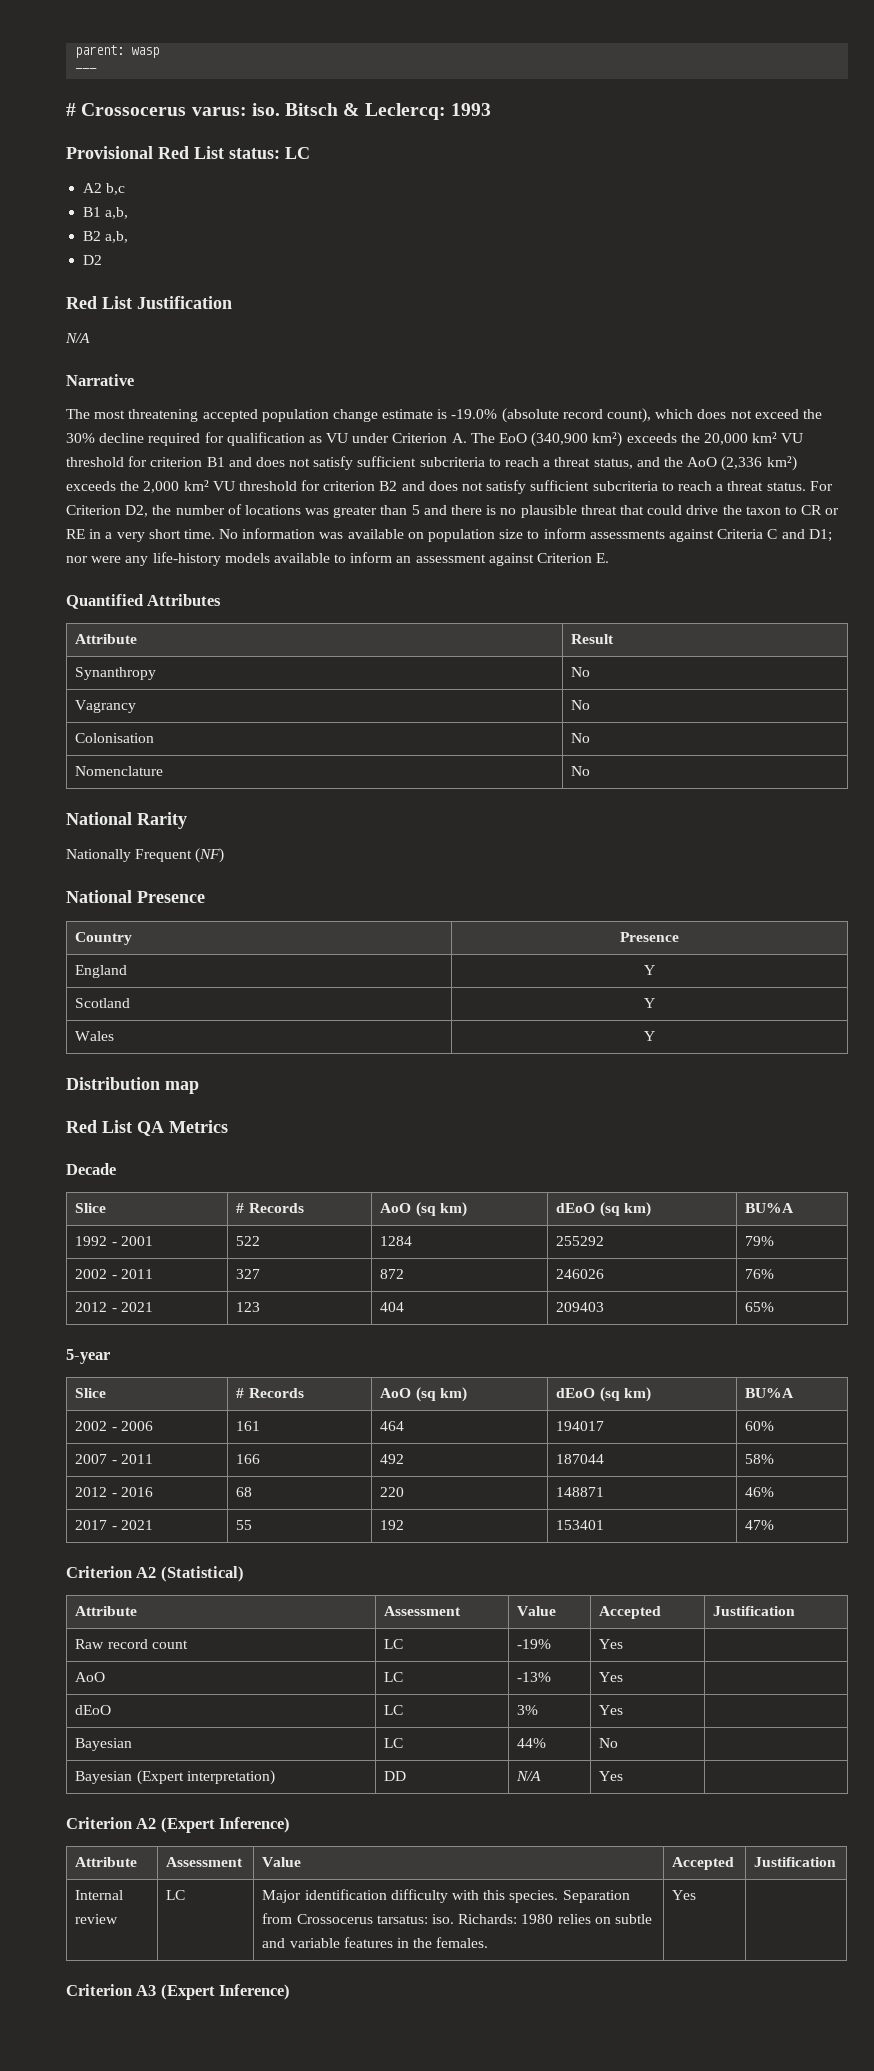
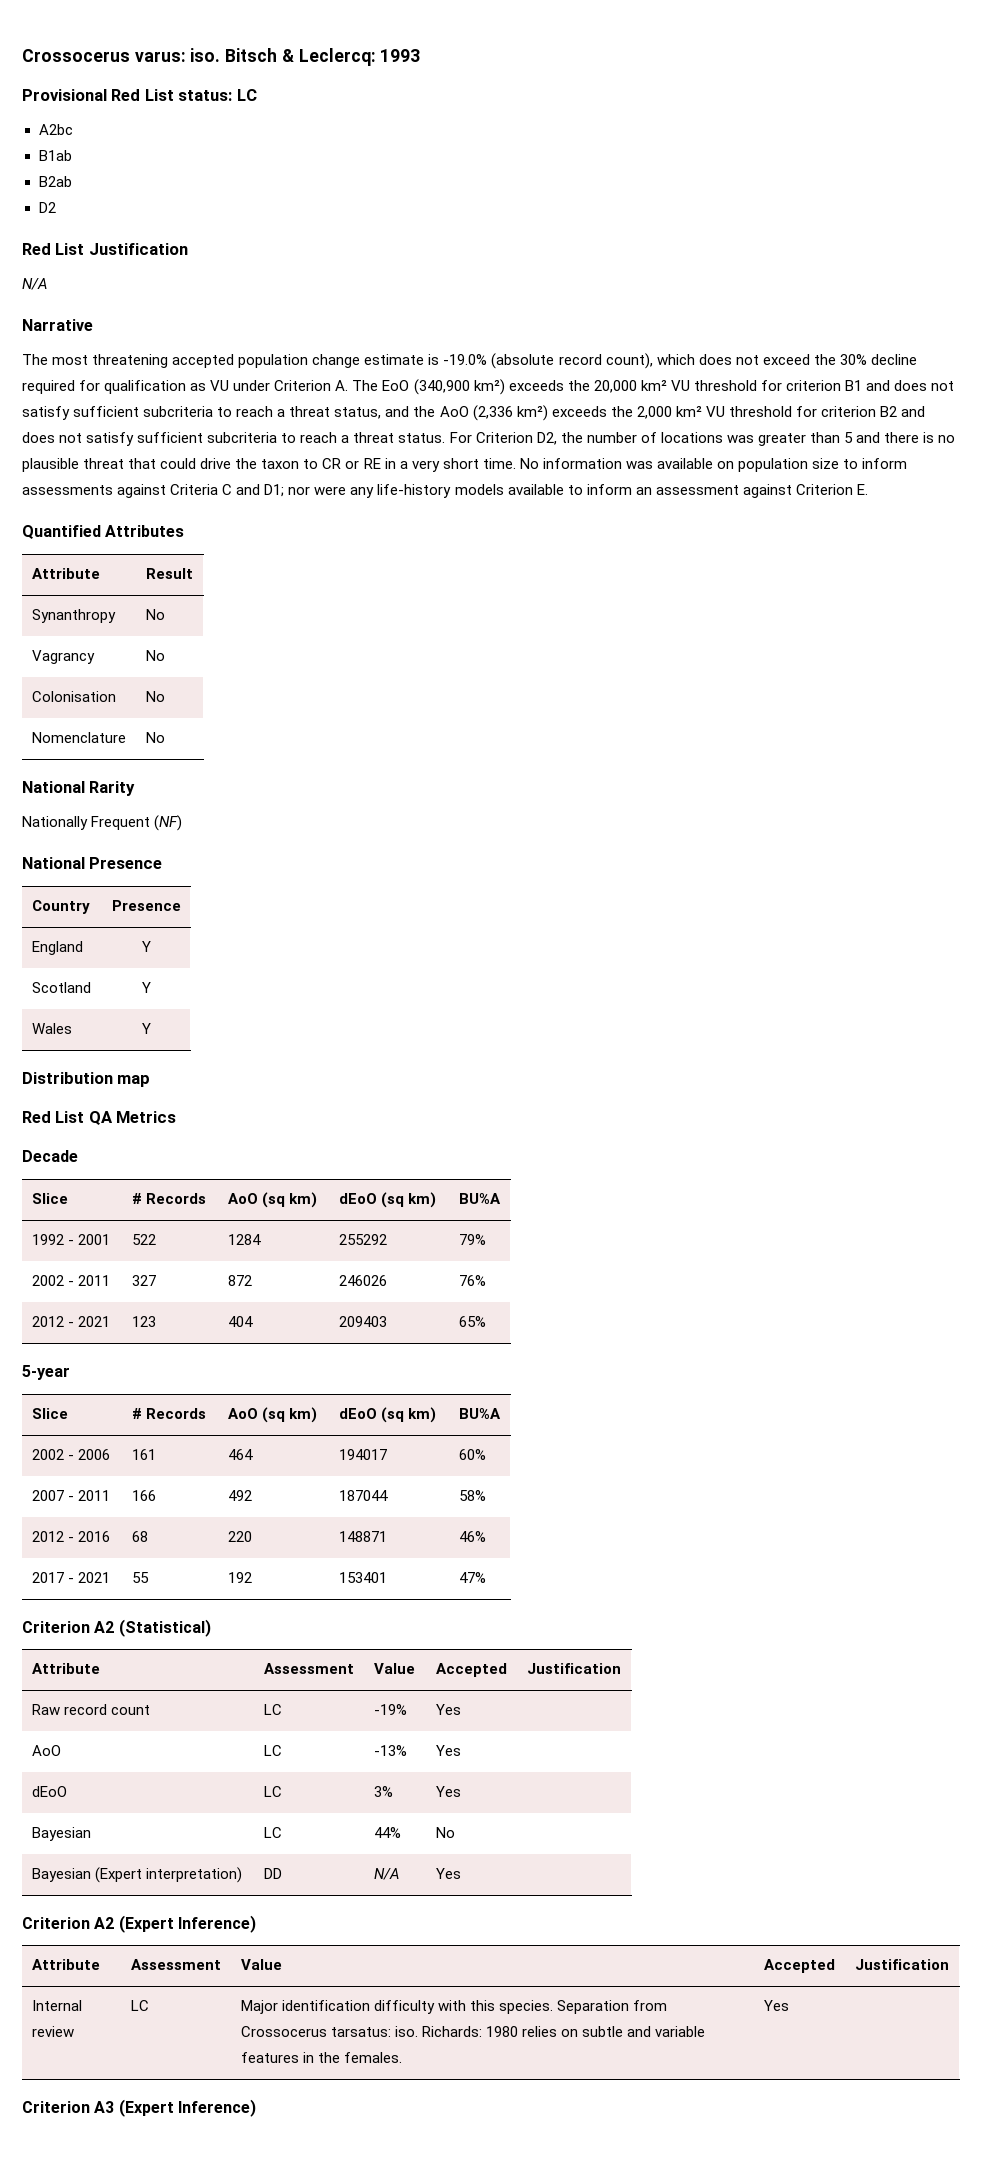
- parent: wasp
- ---
- # Crossocerus varus: iso.
+ Crossocerus varus: iso.
- A2 b,c
- B1 a,b,
- B2 a,b,
+ A2bc
+ B1ab
+ B2ab

